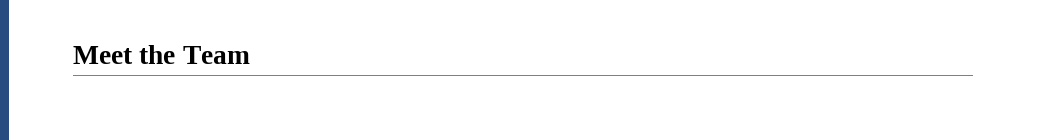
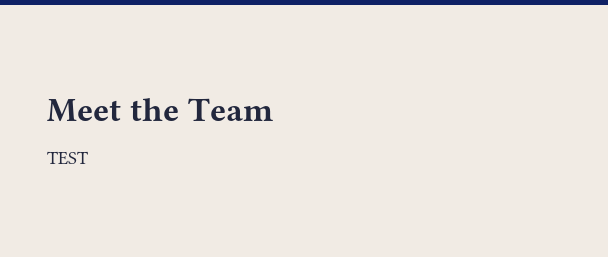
+ TEST

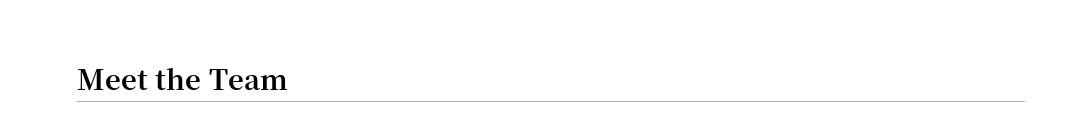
- TEST

